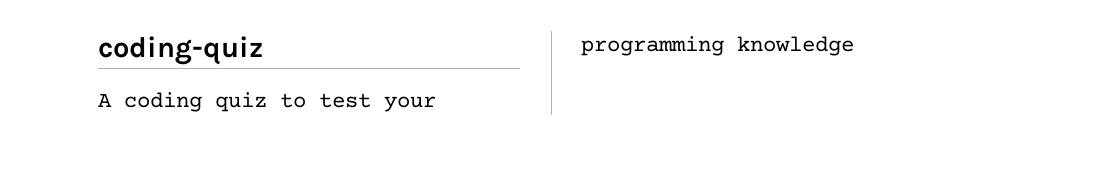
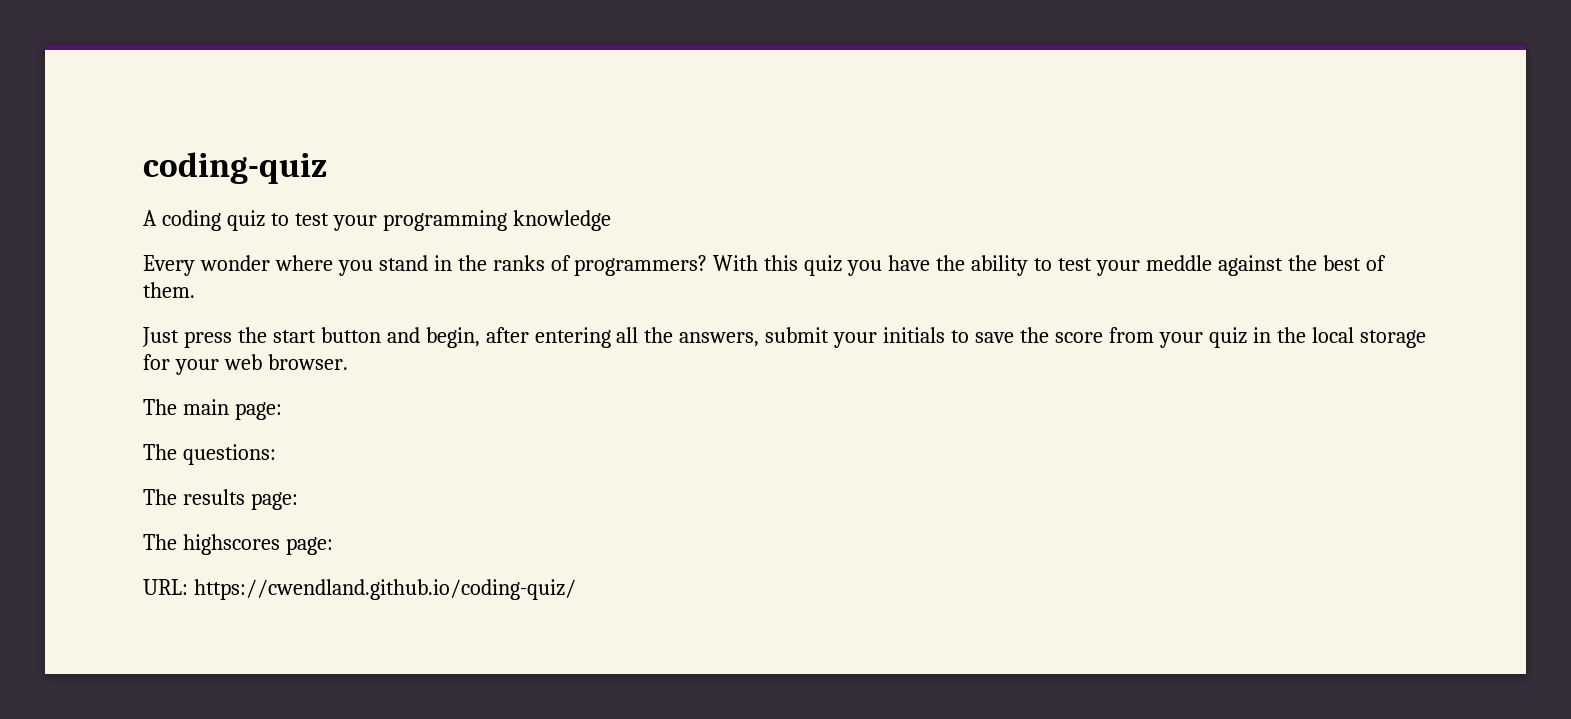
+ Every wonder where you stand in the ranks of programmers? With this quiz you have the ability to test your meddle against the best of them.
+ Just press the start button and begin, after entering all the answers, submit your initials to save the score from your quiz in the local storage for your web browser.
+ The main page:
+ The questions:
+ The results page:
+ The highscores page:
+ URL: https://cwendland.github.io/coding-quiz/

